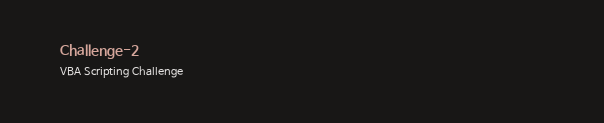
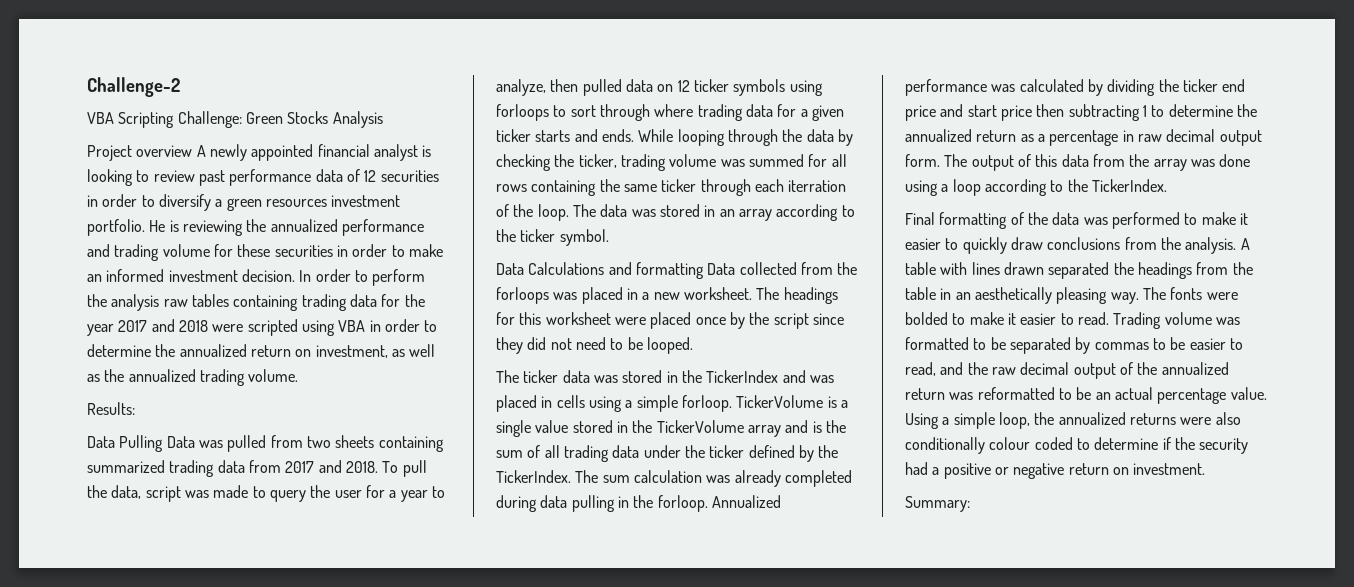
- VBA Scripting Challenge
+ VBA Scripting Challenge: Green Stocks Analysis
+ Project overview A newly appointed financial analyst is looking to review past performance data of 12 securities in order to diversify a green resources investment portfolio. He is reviewing the annualized performance and trading volume for these securities in order to make an informed investment decision. In order to perform the analysis raw tables containing trading data for the year 2017 and 2018 were scripted using VBA in order to determine the annualized return on investment, as well as the annualized trading volume.
+ Results:
+ Data Pulling Data was pulled from two sheets containing summarized trading data from 2017 and 2018. To pull the data, script was made to query the user for a year to analyze, then pulled data on 12 ticker symbols using forloops to sort through where trading data for a given ticker starts and ends. While looping through the data by checking the ticker, trading volume was summed for all rows containing the same ticker through each iterration of the loop. The data was stored in an array according to the ticker symbol.
+ Data Calculations and formatting Data collected from the forloops was placed in a new worksheet. The headings for this worksheet were placed once by the script since they did not need to be looped.
+ The ticker data was stored in the TickerIndex and was placed in cells using a simple forloop. TickerVolume is a single value stored in the TickerVolume array and is the sum of all trading data under the ticker defined by the TickerIndex. The sum calculation was already completed during data pulling in the forloop. Annualized performance was calculated by dividing the ticker end price and start price then subtracting 1 to determine the annualized return as a percentage in raw decimal output form. The output of this data from the array was done using a loop according to the TickerIndex.
+ Final formatting of the data was performed to make it easier to quickly draw conclusions from the analysis. A table with lines drawn separated the headings from the table in an aesthetically pleasing way. The fonts were bolded to make it easier to read. Trading volume was formatted to be separated by commas to be easier to read, and the raw decimal output of the annualized return was reformatted to be an actual percentage value. Using a simple loop, the annualized returns were also conditionally colour coded to determine if the security had a positive or negative return on investment.
+ Summary:

